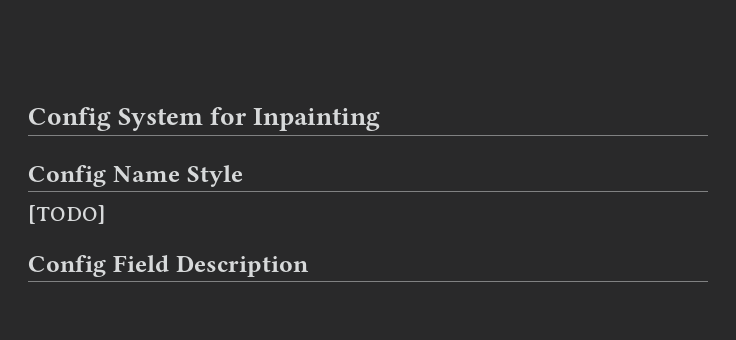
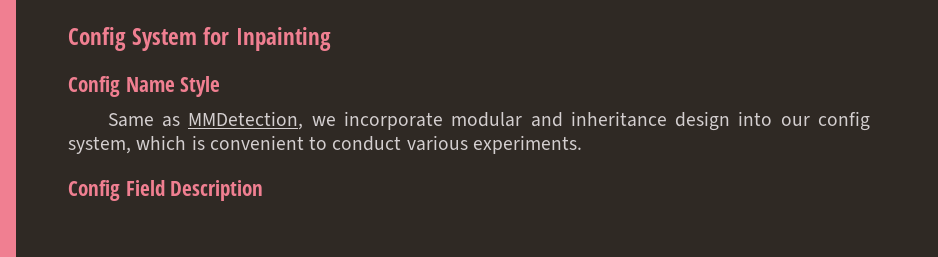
- [TODO]
+ Same as MMDetection, we incorporate modular and inheritance design into our config system, which is convenient to conduct various experiments.

